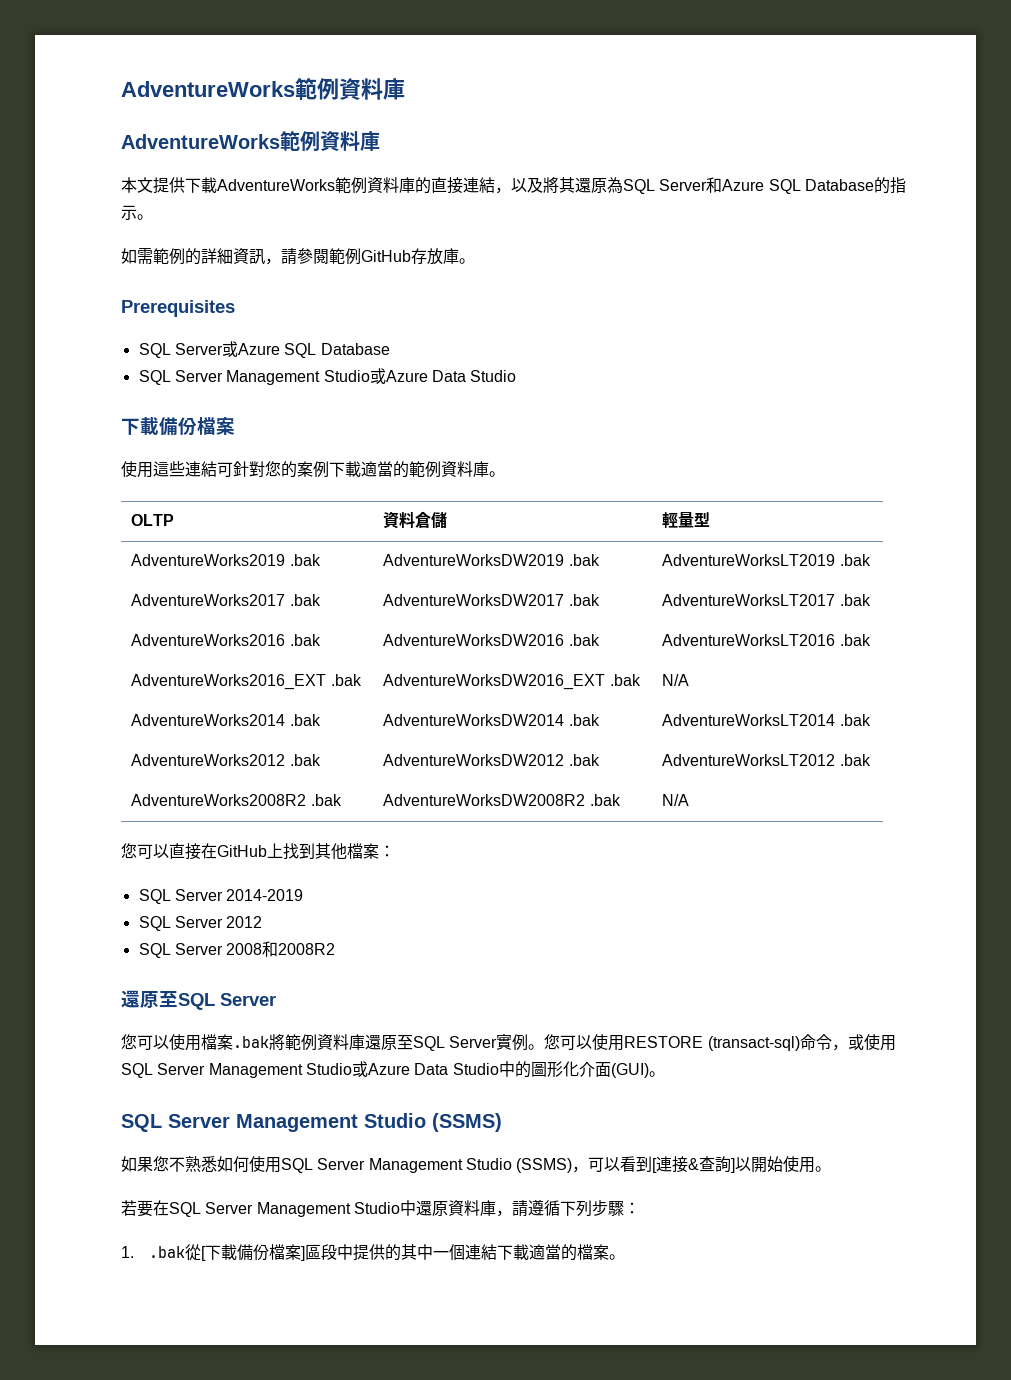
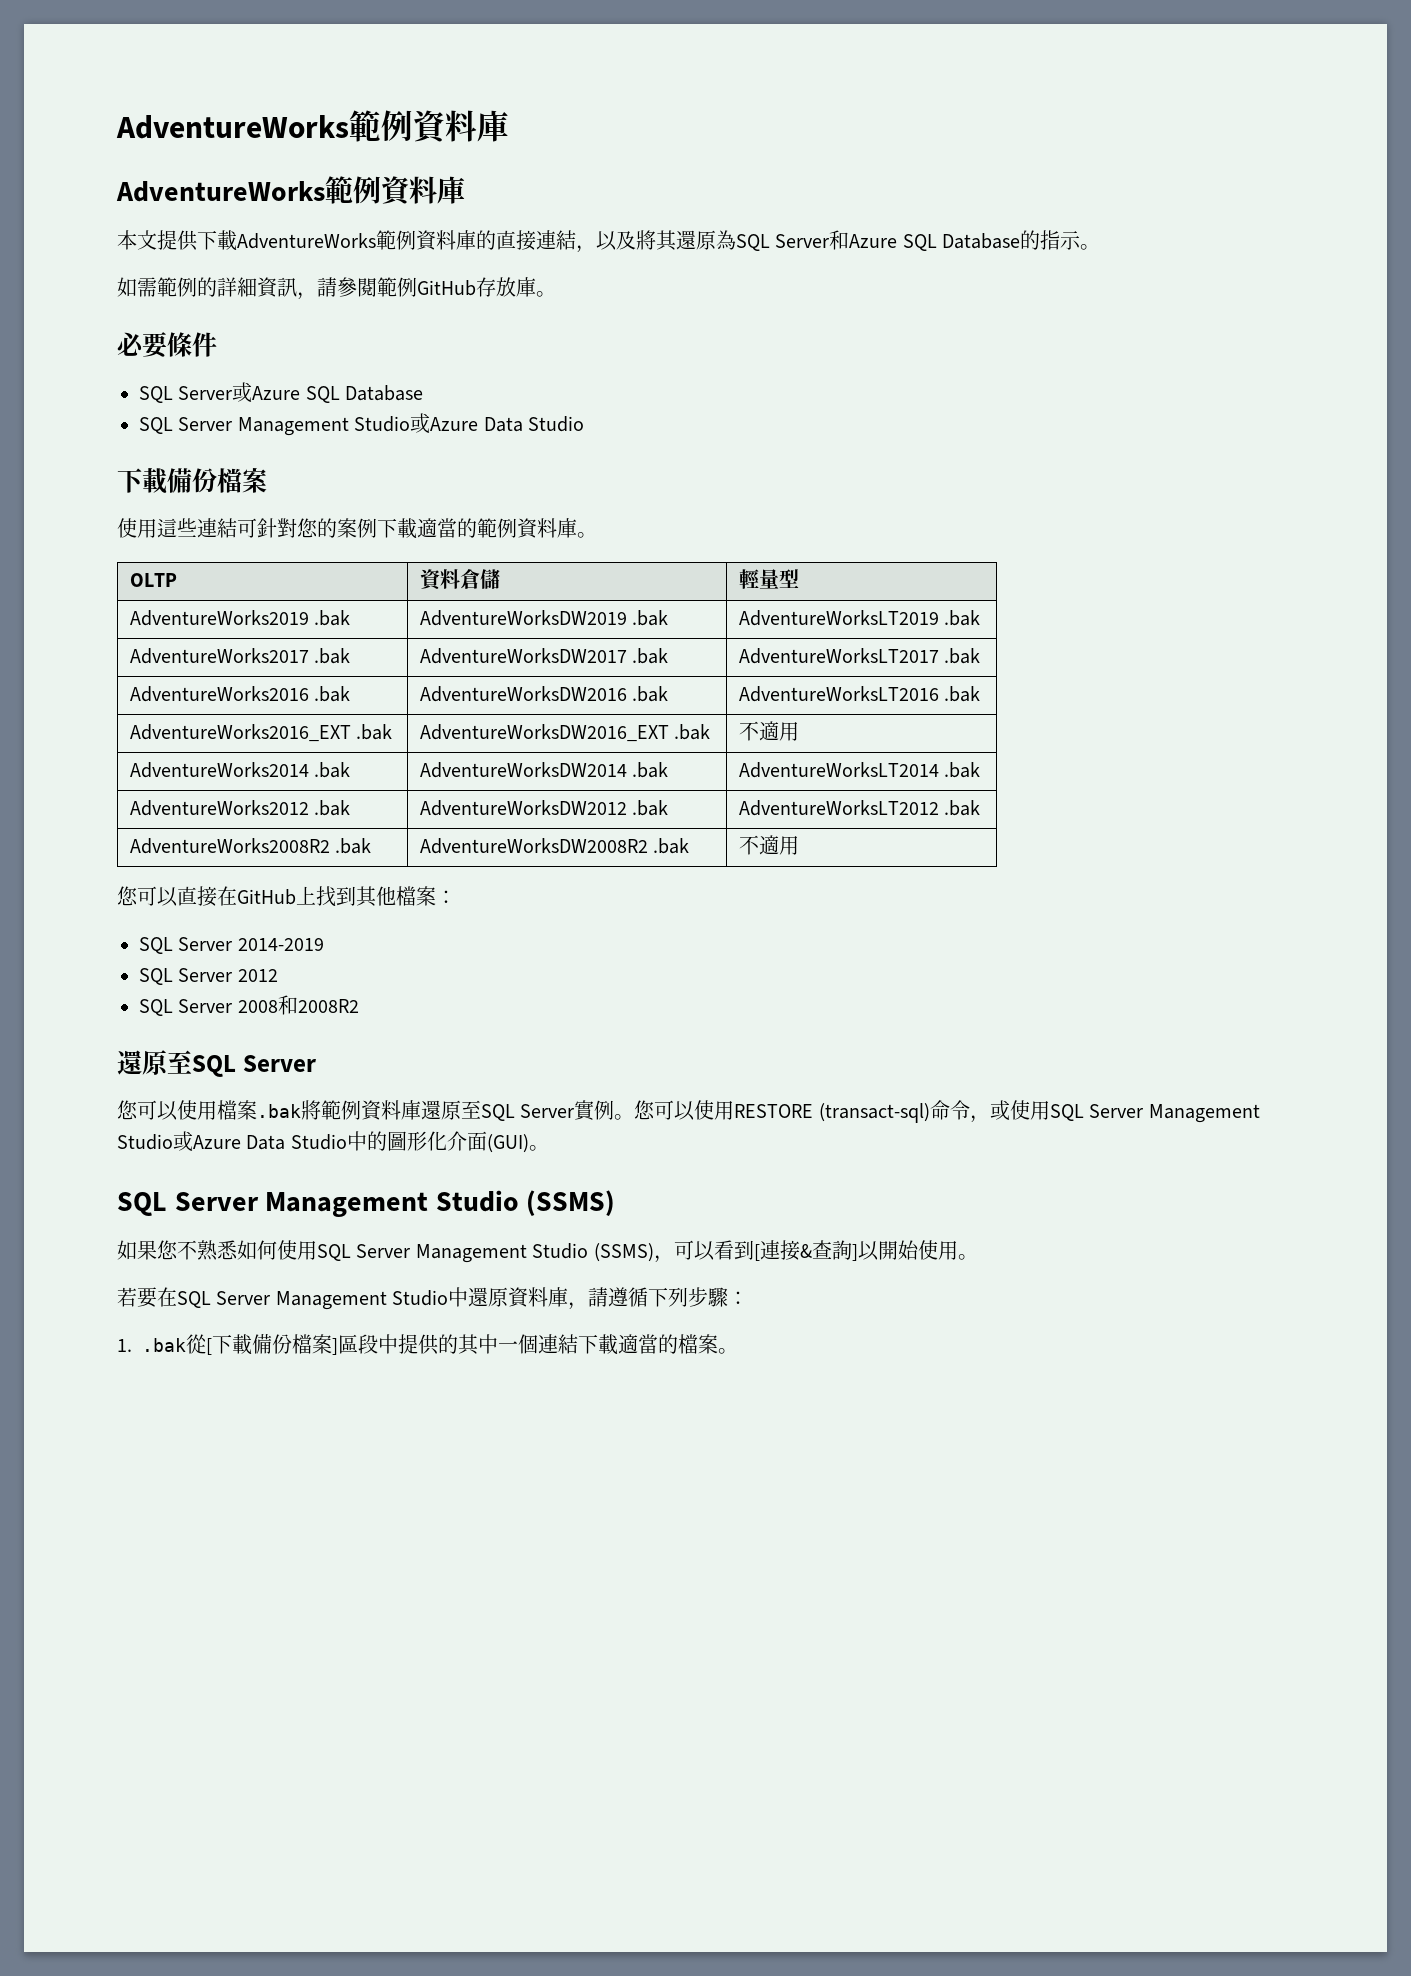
- Prerequisites
+ 必要條件
- AdventureWorks2016_EXT .bak | AdventureWorksDW2016_EXT .bak | N/A
+ AdventureWorks2016_EXT .bak | AdventureWorksDW2016_EXT .bak | 不適用
- AdventureWorks2008R2 .bak | AdventureWorksDW2008R2 .bak | N/A
+ AdventureWorks2008R2 .bak | AdventureWorksDW2008R2 .bak | 不適用

